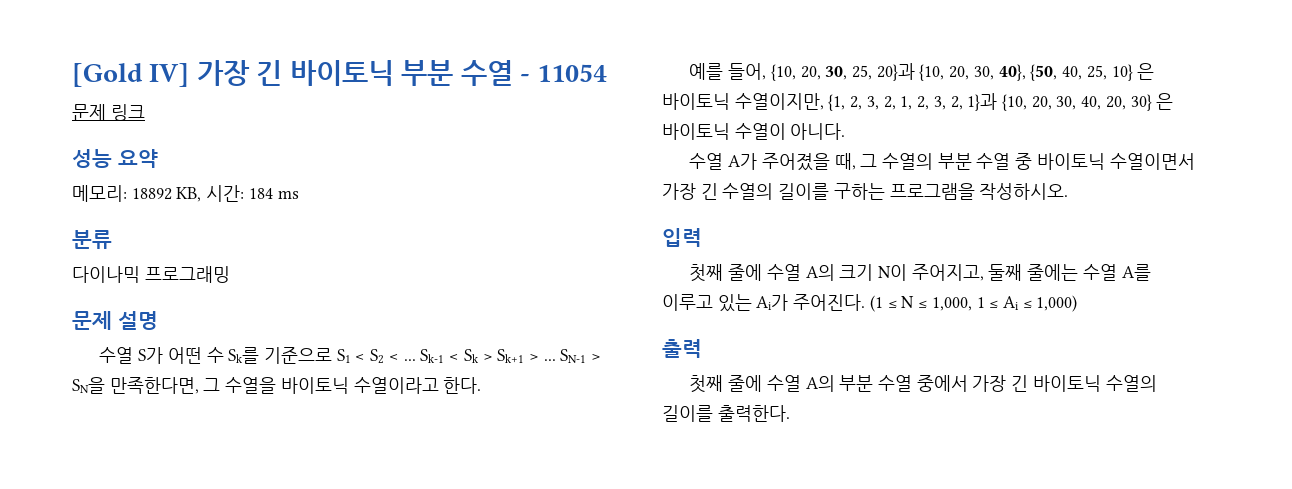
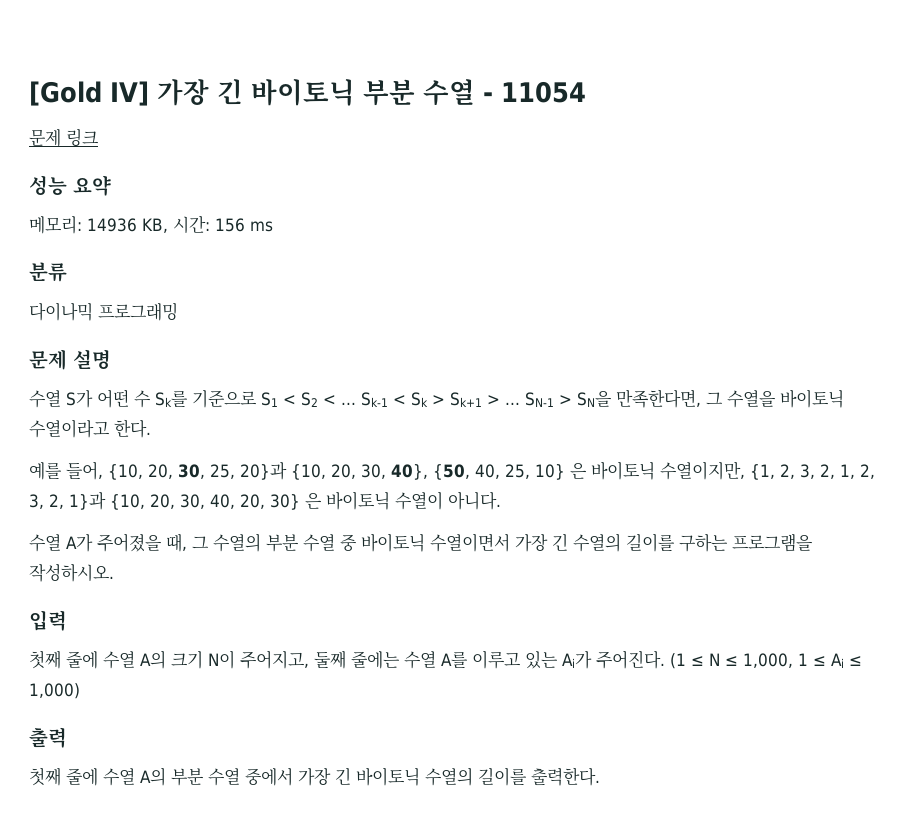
- 메모리: 18892 KB, 시간: 184 ms
+ 메모리: 14936 KB, 시간: 156 ms

